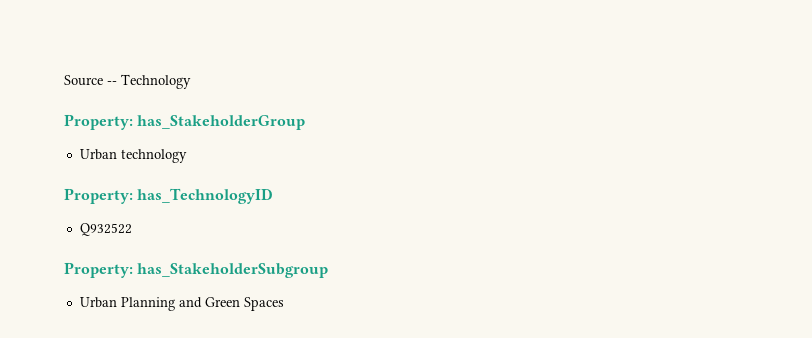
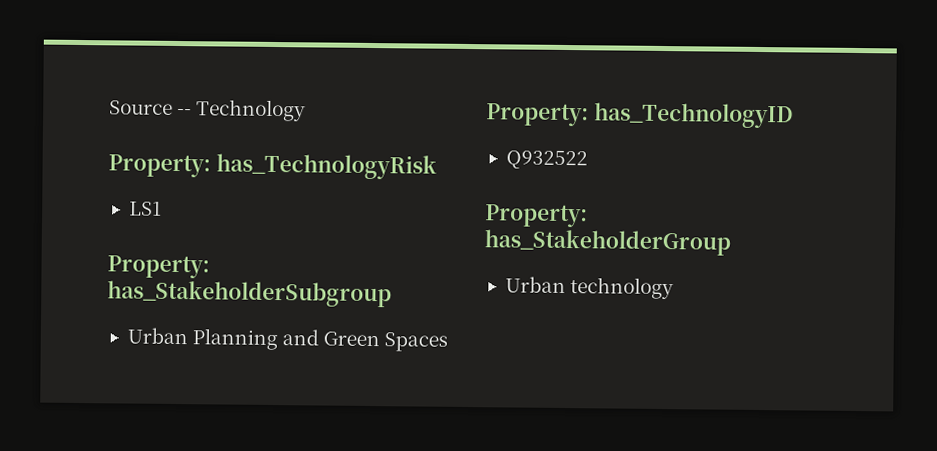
- Property: has_StakeholderGroup
- Urban technology
- Property: has_TechnologyID
- Q932522
+ Property: has_TechnologyRisk
+ LS1
+ Property: has_TechnologyID
+ Q932522
+ Property: has_StakeholderGroup
+ Urban technology

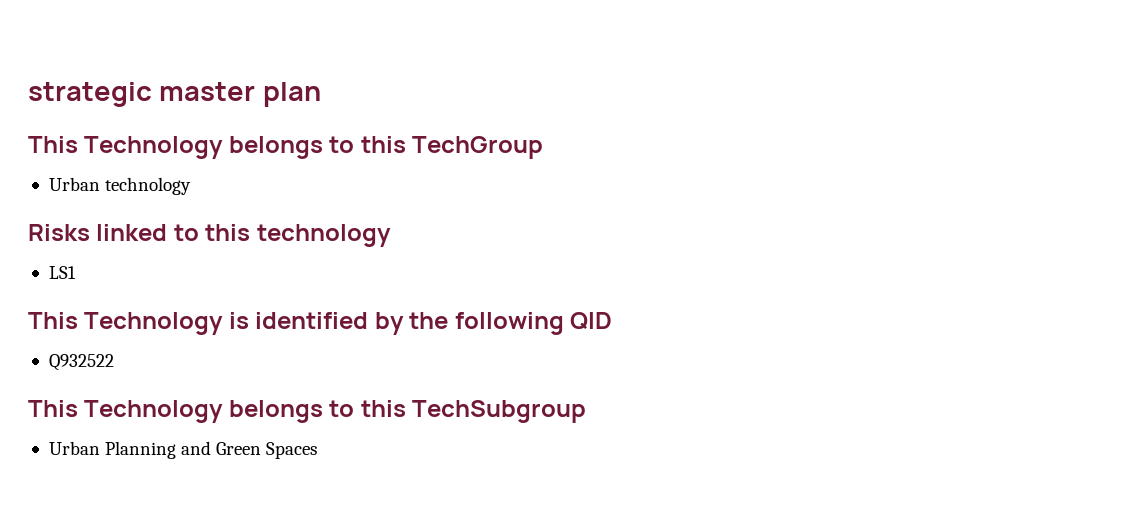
- Source -- Technology
- Property: has_TechnologyRisk
+ strategic master plan
+ This Technology belongs to this TechGroup
+ Urban technology
+ Risks linked to this technology
  LS1
- Property: has_StakeholderSubgroup
+ This Technology is identified by the following QID
+ Q932522
+ This Technology belongs to this TechSubgroup
- Property: has_TechnologyID
- Q932522
- Property: has_StakeholderGroup
- Urban technology

